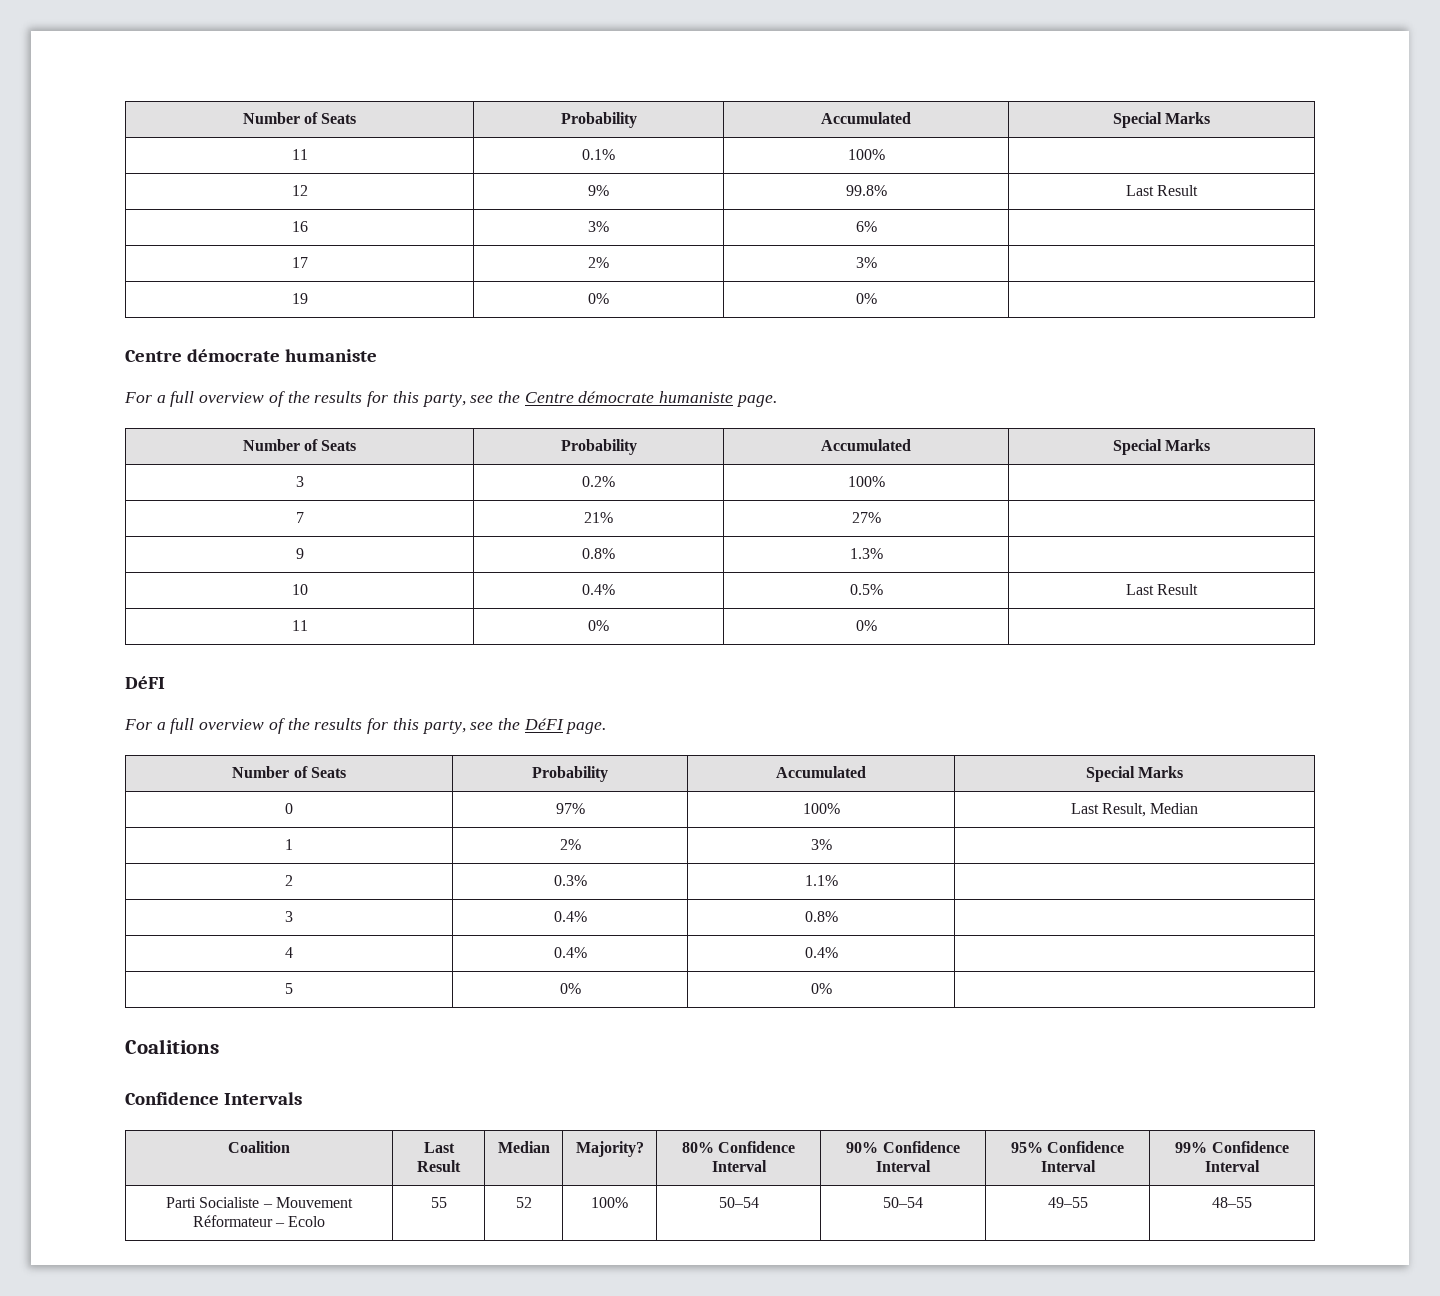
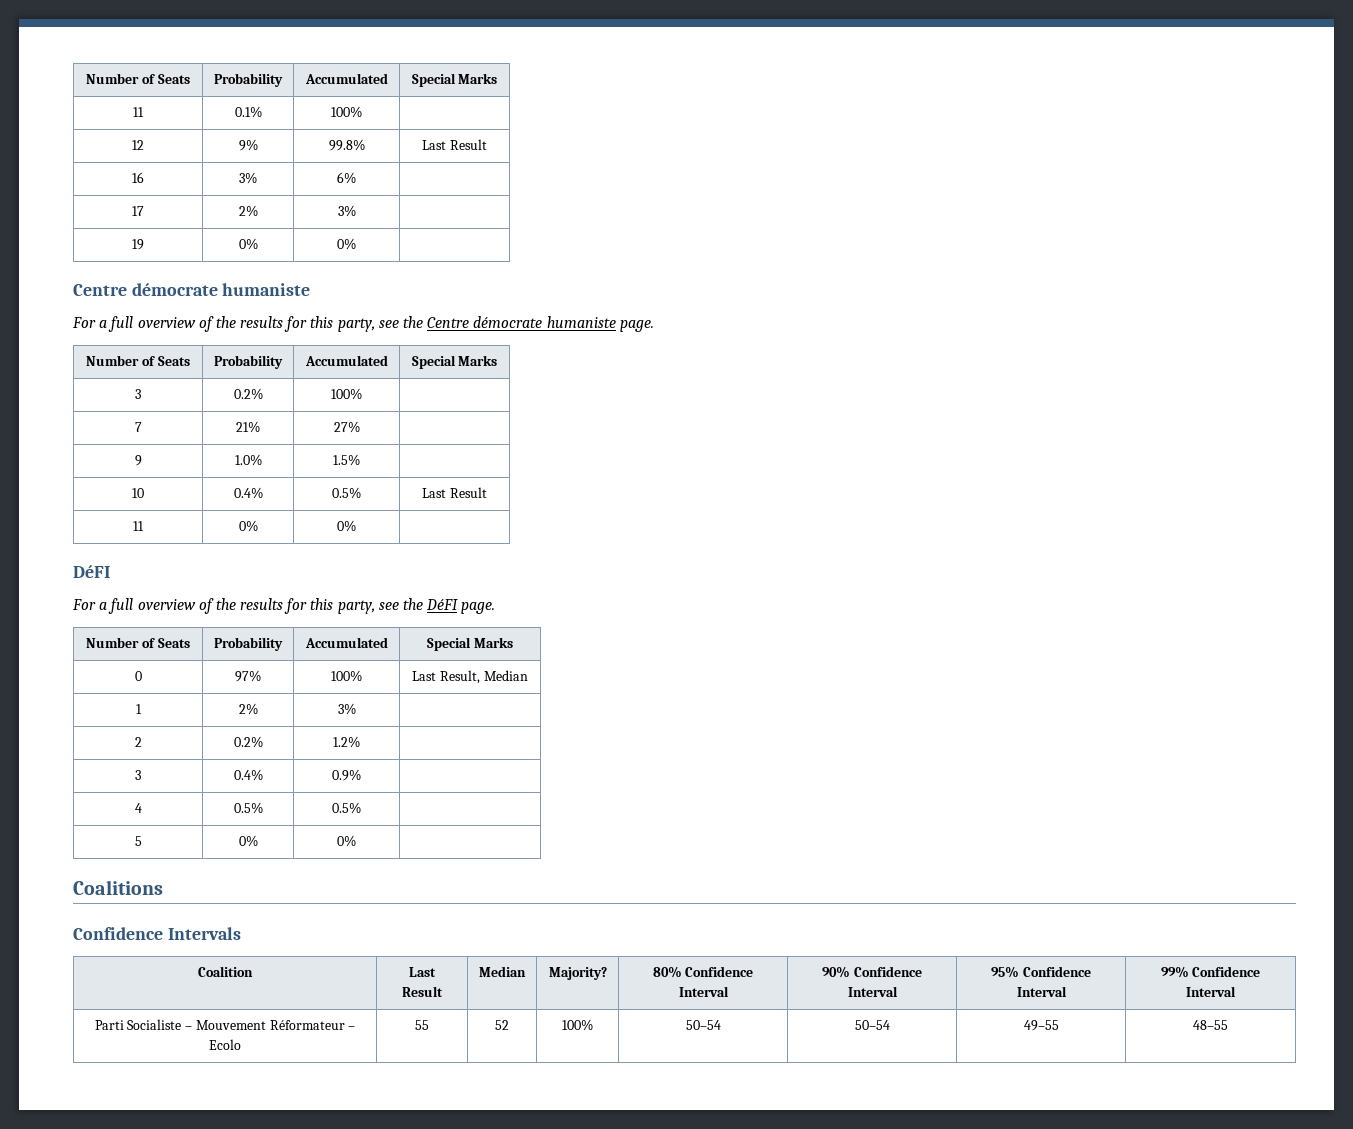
- 9 | 0.8% | 1.3% |
+ 9 | 1.0% | 1.5% |
- 2 | 0.3% | 1.1% |
+ 2 | 0.2% | 1.2% |
- 3 | 0.4% | 0.8% |
+ 3 | 0.4% | 0.9% |
- 4 | 0.4% | 0.4% |
+ 4 | 0.5% | 0.5% |

